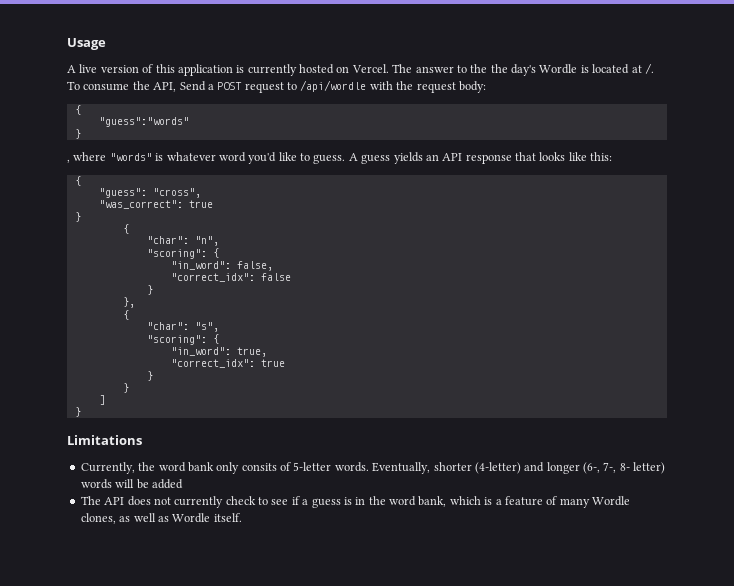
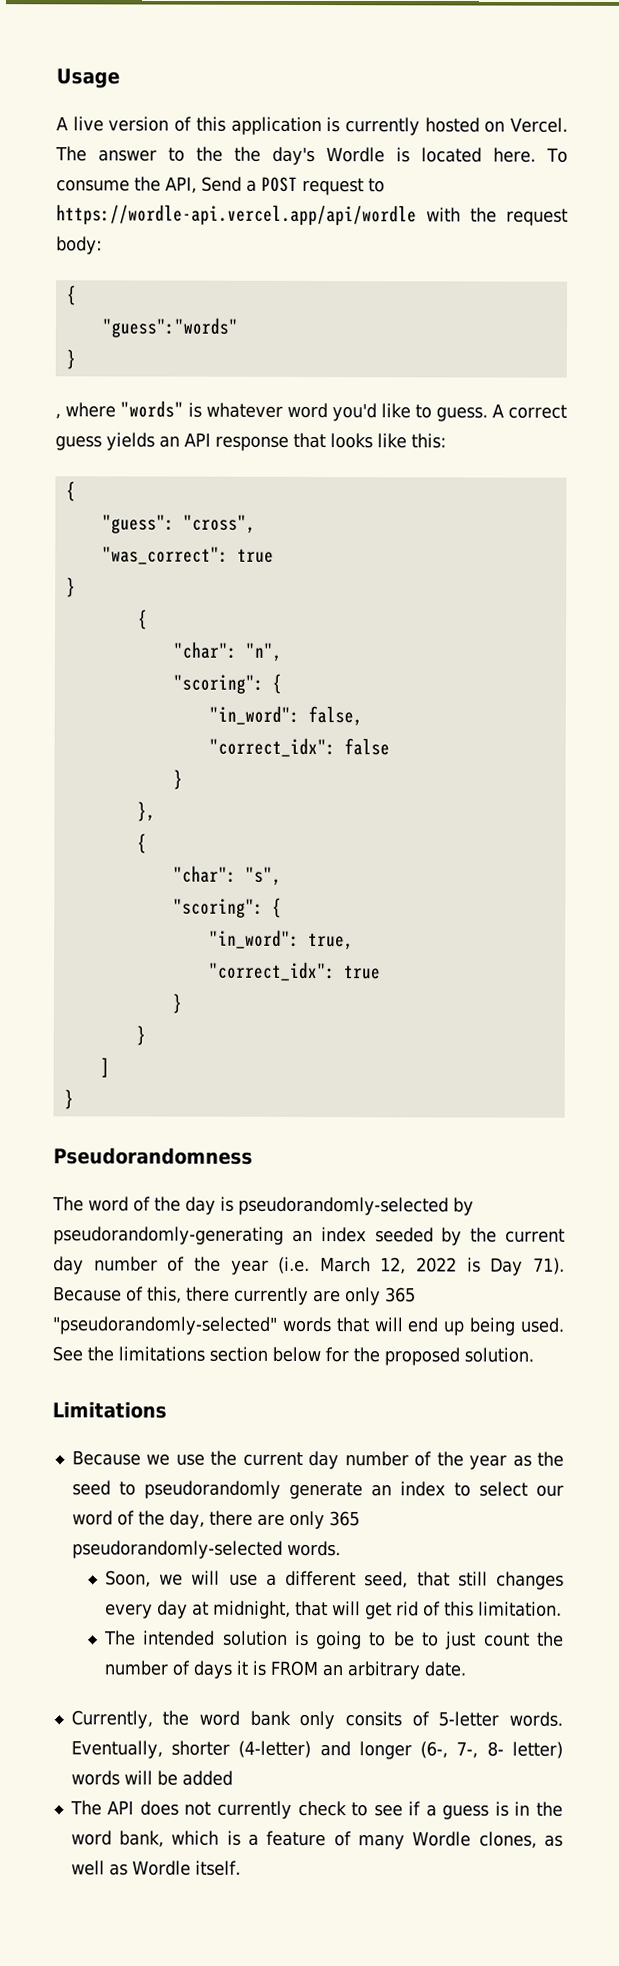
- The answer to the the day's Wordle is located at /.
+ The answer to the the day's Wordle is located here.
- To consume the API, Send a POST request to /api/wordle with the request body:
+ To consume the API, Send a POST request to https://wordle-api.vercel.app/api/wordle with the request body:
- A guess yields an API response that looks like this:
+ A correct guess yields an API response that looks like this:
+ Pseudorandomness
+ The word of the day is pseudorandomly-selected by pseudorandomly-generating an index seeded by the current day number of the year (i.e. March 12, 2022 is Day 71). Because of this, there currently are only 365 "pseudorandomly-selected" words that will end up being used. See the limitations section below for the proposed solution.
  Limitations
+ Because we use the current day number of the year as the seed to pseudorandomly generate an index to select our word of the day, there are only 365 pseudorandomly-selected words.
+ Soon, we will use a different seed, that still changes every day at midnight, that will get rid of this limitation.
+ The intended solution is going to be to just count the number of days it is FROM an arbitrary date.

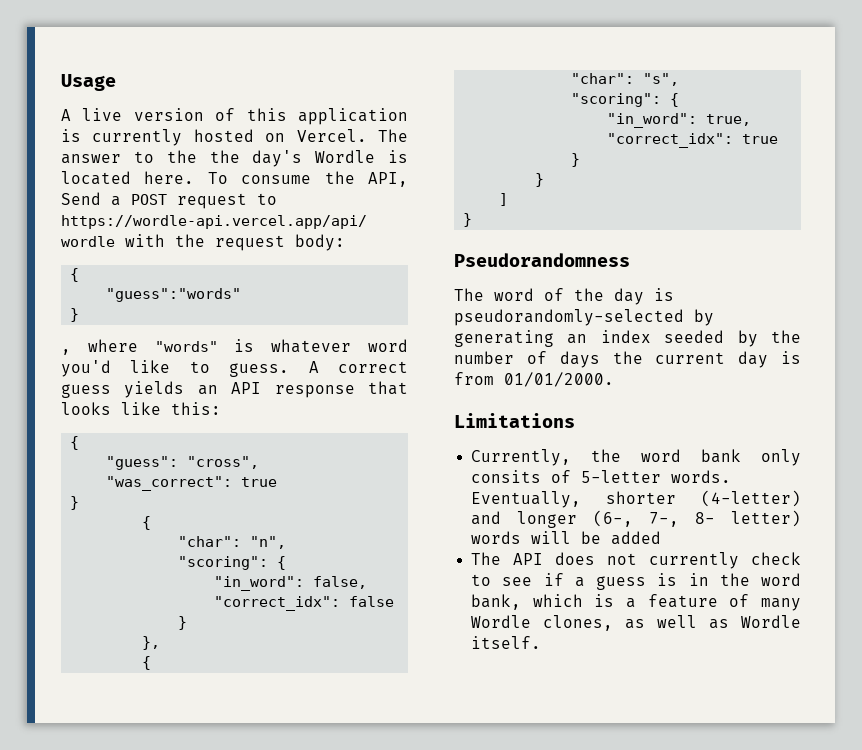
- The word of the day is pseudorandomly-selected by pseudorandomly-generating an index seeded by the current day number of the year (i.e. March 12, 2022 is Day 71). Because of this, there currently are only 365 "pseudorandomly-selected" words that will end up being used. See the limitations section below for the proposed solution.
+ The word of the day is pseudorandomly-selected by generating an index seeded by the number of days the current day is from 01/01/2000.
  Limitations
- Because we use the current day number of the year as the seed to pseudorandomly generate an index to select our word of the day, there are only 365 pseudorandomly-selected words.
- Soon, we will use a different seed, that still changes every day at midnight, that will get rid of this limitation.
- The intended solution is going to be to just count the number of days it is FROM an arbitrary date.

